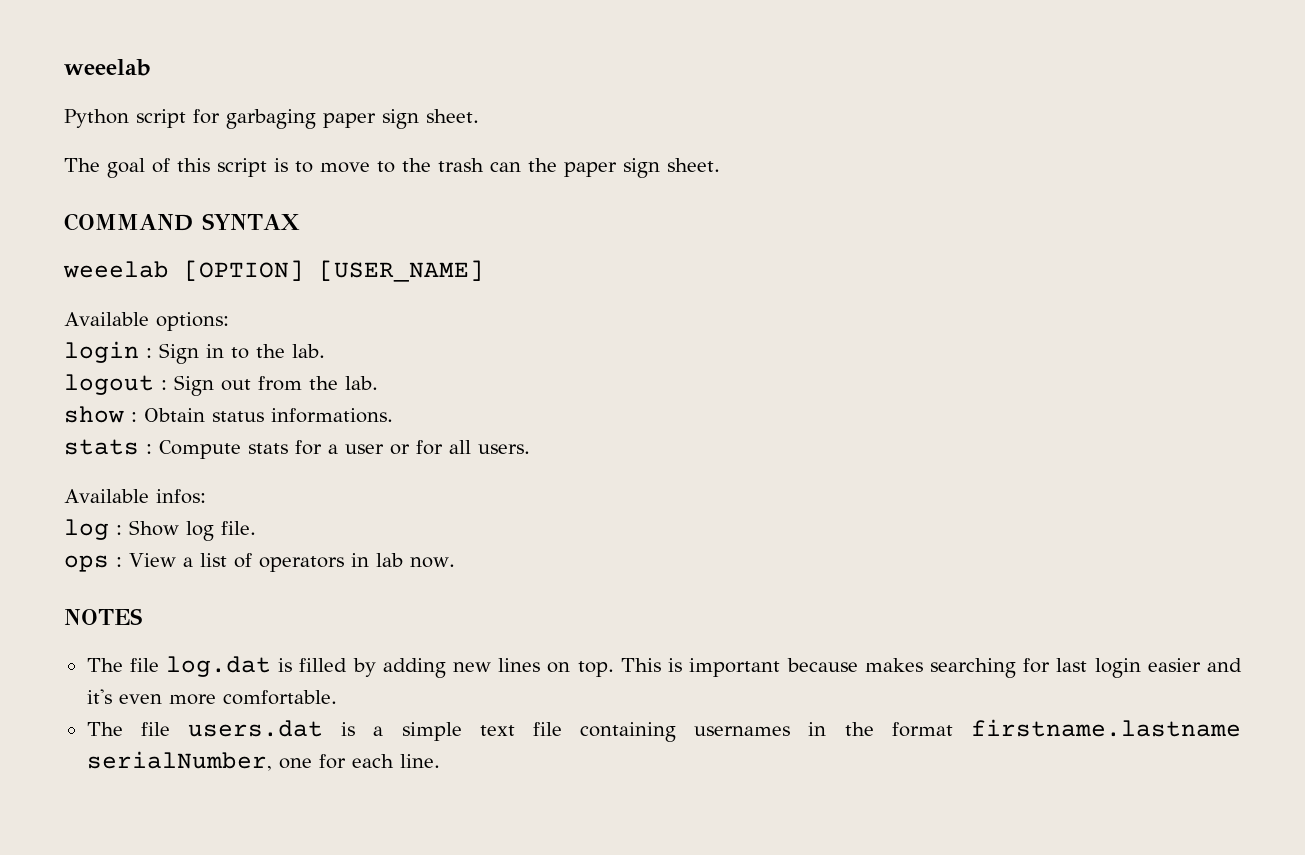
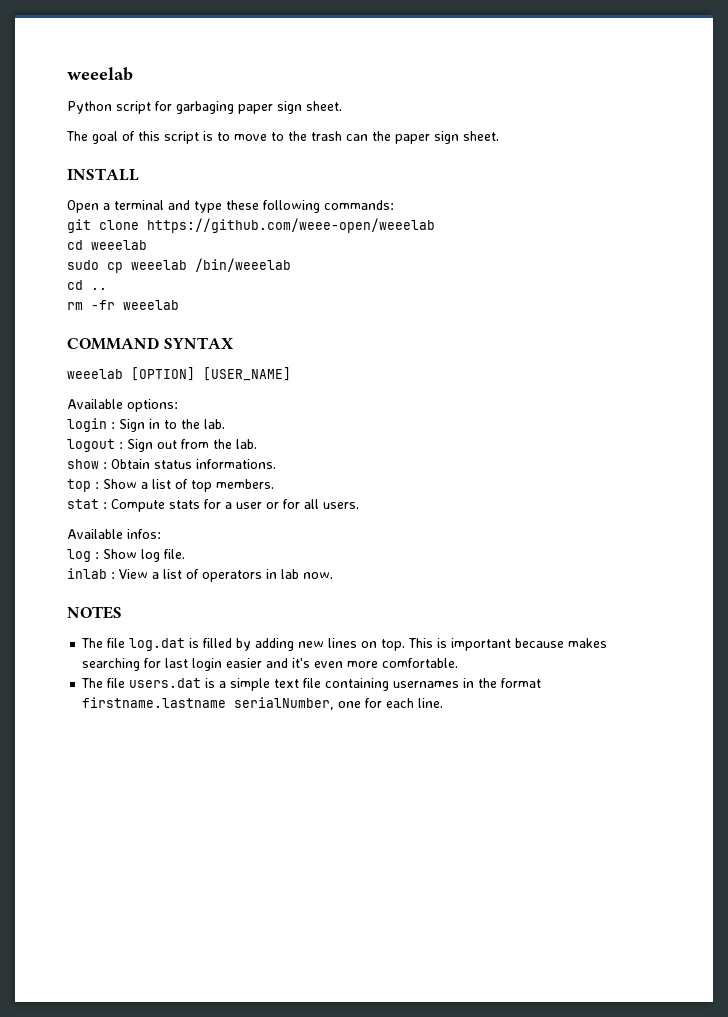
+ INSTALL
+ Open a terminal and type these following commands:
+ git clone https://github.com/weee-open/weeelab
+ cd weeelab
+ sudo cp weeelab /bin/weeelab
+ cd ..
+ rm -fr weeelab
- stats : Compute stats for a user or for all users.
+ top : Show a list of top members.
+ stat : Compute stats for a user or for all users.
- ops : View a list of operators in lab now.
+ inlab : View a list of operators in lab now.

